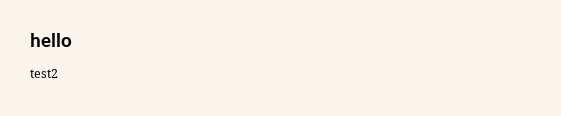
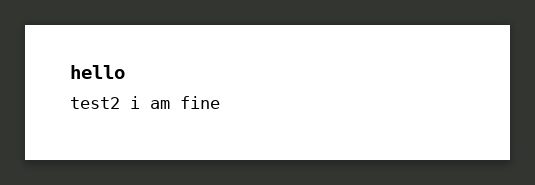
- test2
+ test2 i am fine

